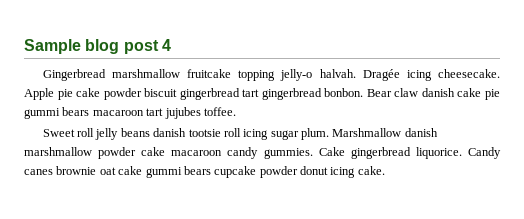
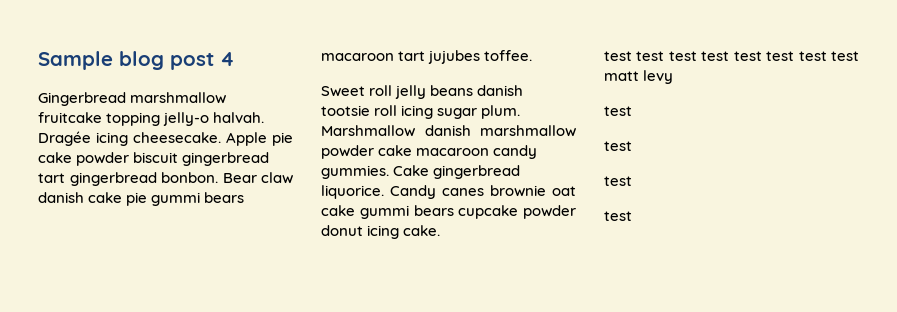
+ test test test test test test test test matt levy
+ test
+ test
+ test
+ test

